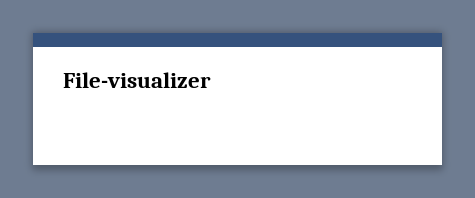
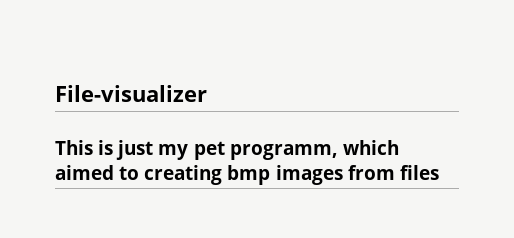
+ This is just my pet programm, which aimed to creating bmp images from files

